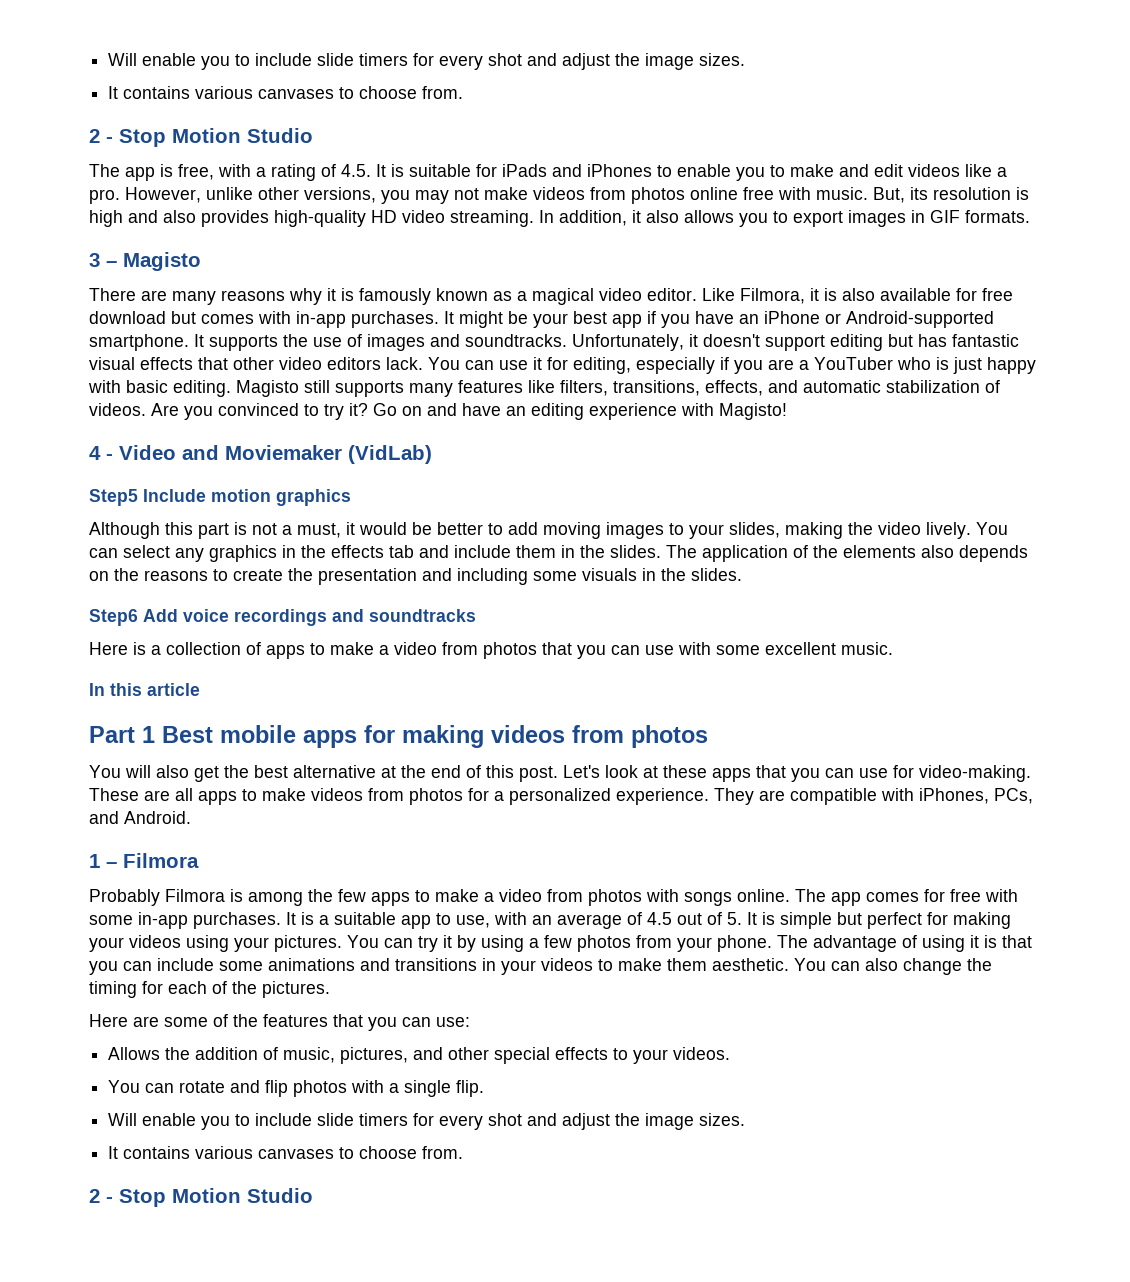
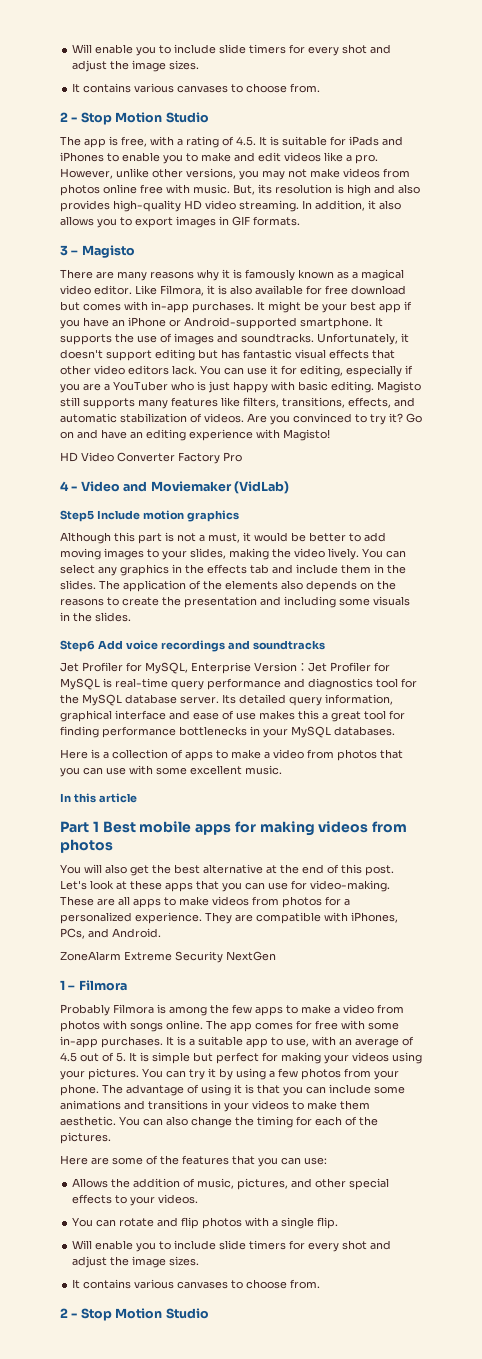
+ HD Video Converter Factory Pro
+ Jet Profiler for MySQL, Enterprise Version：Jet Profiler for MySQL is real-time query performance and diagnostics tool for the MySQL database server. Its detailed query information, graphical interface and ease of use makes this a great tool for finding performance bottlenecks in your MySQL databases.
+ ZoneAlarm Extreme Security NextGen

